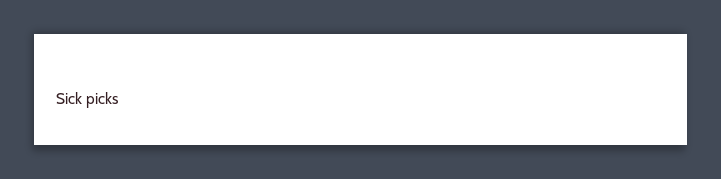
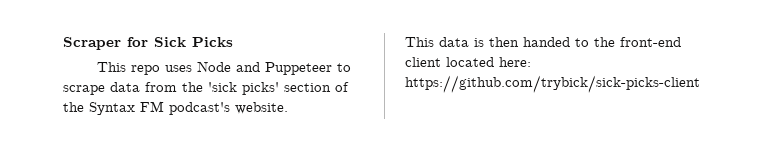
- Sick picks
+ Scraper for Sick Picks
+ This repo uses Node and Puppeteer to scrape data from the 'sick picks' section of the Syntax FM podcast's website.
+ This data is then handed to the front-end client located here: https://github.com/trybick/sick-picks-client

